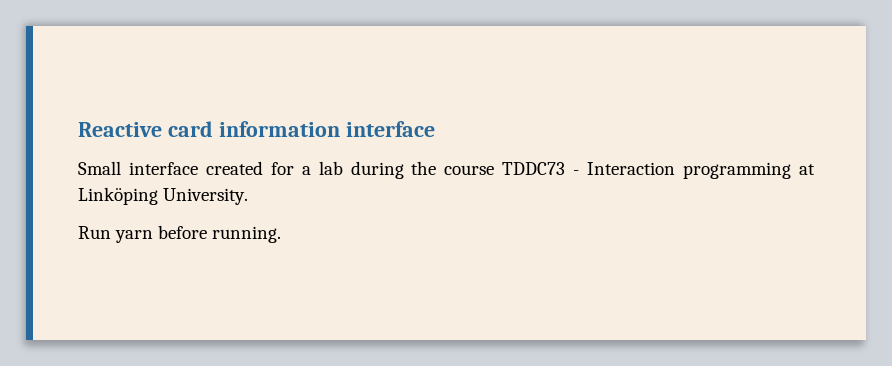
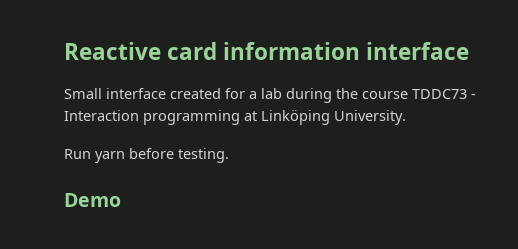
- Run yarn before running.
+ Run yarn before testing.
+ Demo

